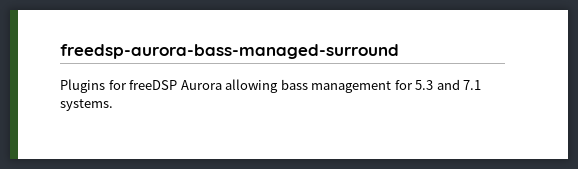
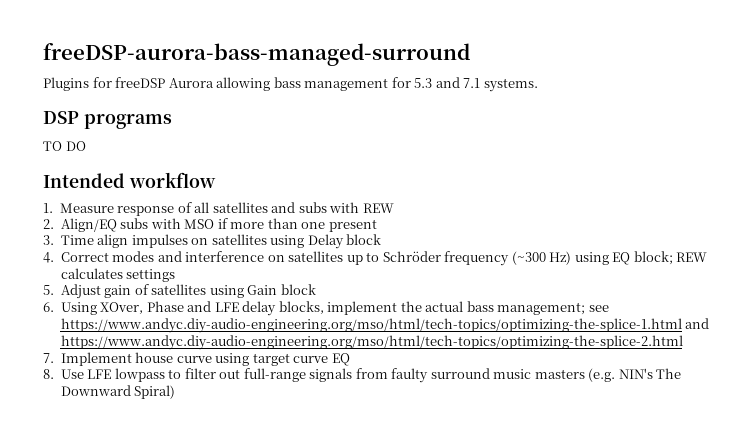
- freedsp-aurora-bass-managed-surround
+ freeDSP-aurora-bass-managed-surround
+ DSP programs
+ TO DO
+ Intended workflow
+ 1. Measure response of all satellites and subs with REW
+ 2. Align/EQ subs with MSO if more than one present
+ 3. Time align impulses on satellites using Delay block
+ 4. Correct modes and interference on satellites up to Schröder frequency (~300 Hz) using EQ block; REW calculates settings
+ 5. Adjust gain of satellites using Gain block
+ 6. Using XOver, Phase and LFE delay blocks, implement the actual bass management; see https://www.andyc.diy-audio-engineering.org/mso/html/tech-topics/optimizing-the-splice-1.html and https://www.andyc.diy-audio-engineering.org/mso/html/tech-topics/optimizing-the-splice-2.html
+ 7. Implement house curve using target curve EQ
+ 8. Use LFE lowpass to filter out full-range signals from faulty surround music masters (e.g. NIN's The Downward Spiral)

